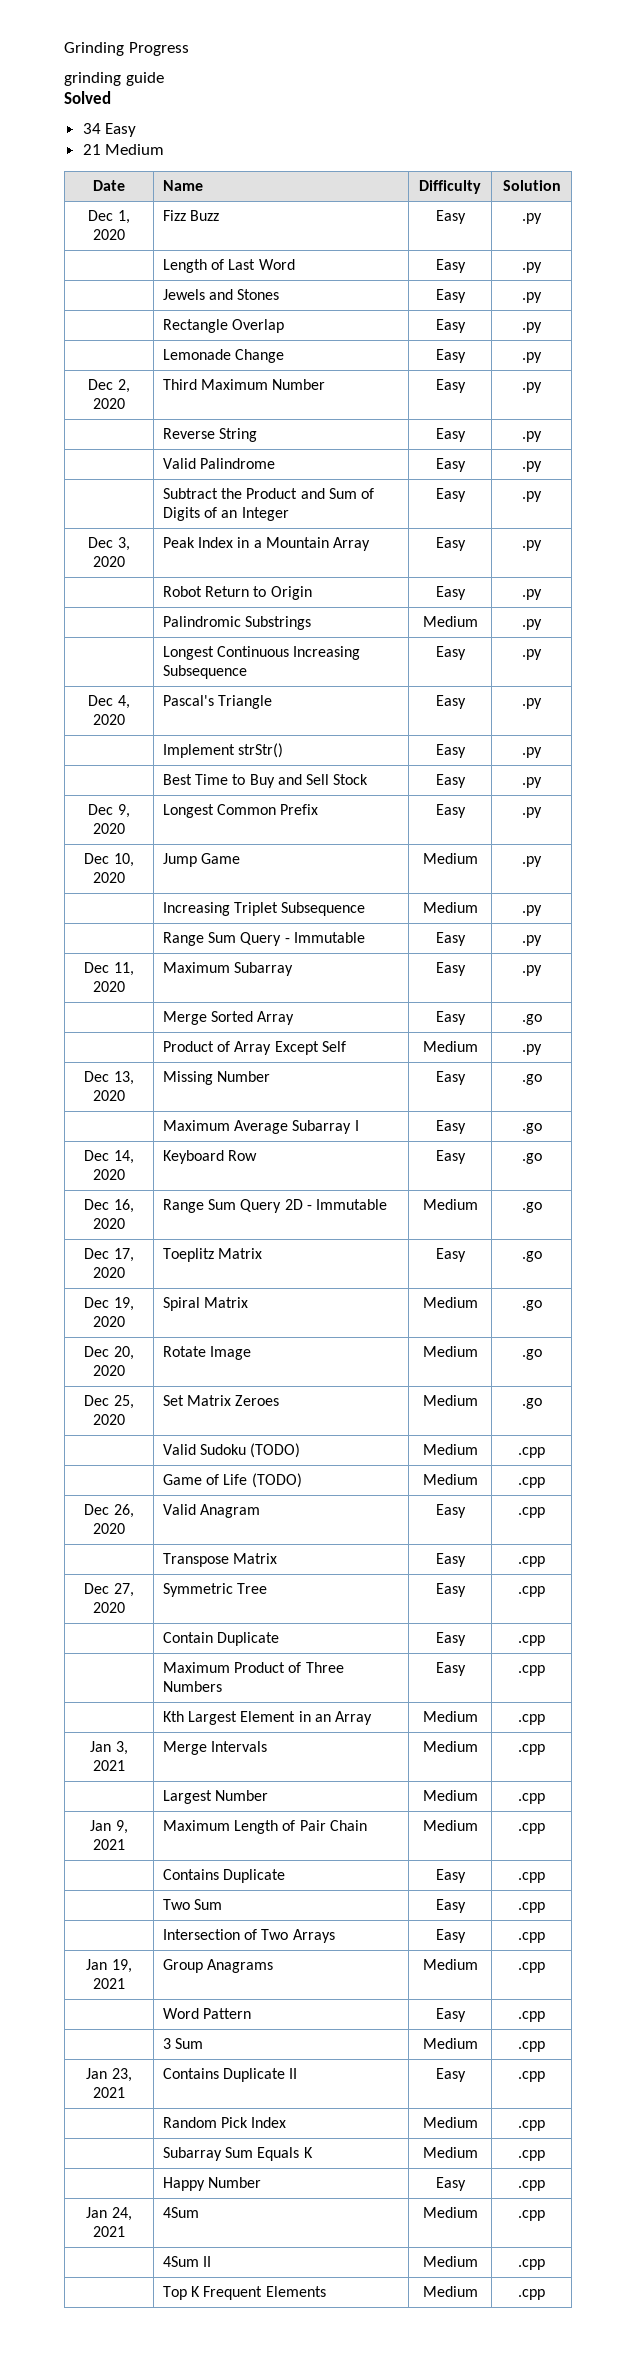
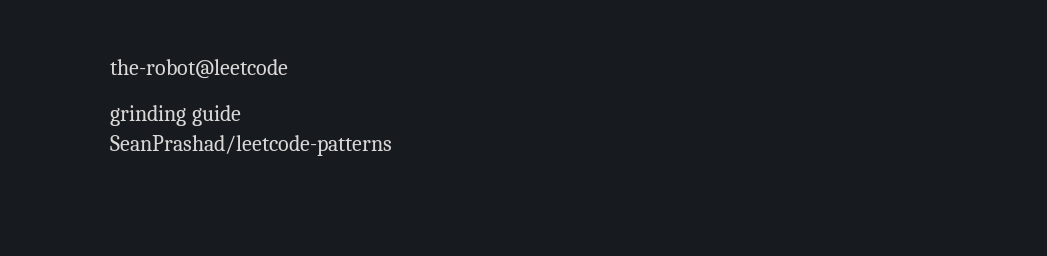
- Grinding Progress
+ the-robot@leetcode
- Solved
- 34 Easy
- 21 Medium
- Date | Name | Difficulty | Solution
- Dec 1, 2020 | Fizz Buzz | Easy | .py
- | Length of Last Word | Easy | .py
- | Jewels and Stones | Easy | .py
- | Rectangle Overlap | Easy | .py
- | Lemonade Change | Easy | .py
- Dec 2, 2020 | Third Maximum Number | Easy | .py
- | Reverse String | Easy | .py
- | Valid Palindrome | Easy | .py
- | Subtract the Product and Sum of Digits of an Integer | Easy | .py
- Dec 3, 2020 | Peak Index in a Mountain Array | Easy | .py
- | Robot Return to Origin | Easy | .py
- | Palindromic Substrings | Medium | .py
- | Longest Continuous Increasing Subsequence | Easy | .py
- Dec 4, 2020 | Pascal's Triangle | Easy | .py
- | Implement strStr() | Easy | .py
- | Best Time to Buy and Sell Stock | Easy | .py
- Dec 9, 2020 | Longest Common Prefix | Easy | .py
- Dec 10, 2020 | Jump Game | Medium | .py
- | Increasing Triplet Subsequence | Medium | .py
- | Range Sum Query - Immutable | Easy | .py
- Dec 11, 2020 | Maximum Subarray | Easy | .py
- | Merge Sorted Array | Easy | .go
- | Product of Array Except Self | Medium | .py
- Dec 13, 2020 | Missing Number | Easy | .go
- | Maximum Average Subarray I | Easy | .go
- Dec 14, 2020 | Keyboard Row | Easy | .go
- Dec 16, 2020 | Range Sum Query 2D - Immutable | Medium | .go
- Dec 17, 2020 | Toeplitz Matrix | Easy | .go
- Dec 19, 2020 | Spiral Matrix | Medium | .go
- Dec 20, 2020 | Rotate Image | Medium | .go
- Dec 25, 2020 | Set Matrix Zeroes | Medium | .go
- | Valid Sudoku (TODO) | Medium | .cpp
- | Game of Life (TODO) | Medium | .cpp
- Dec 26, 2020 | Valid Anagram | Easy | .cpp
- | Transpose Matrix | Easy | .cpp
- Dec 27, 2020 | Symmetric Tree | Easy | .cpp
- | Contain Duplicate | Easy | .cpp
- | Maximum Product of Three Numbers | Easy | .cpp
- | Kth Largest Element in an Array | Medium | .cpp
- Jan 3, 2021 | Merge Intervals | Medium | .cpp
- | Largest Number | Medium | .cpp
- Jan 9, 2021 | Maximum Length of Pair Chain | Medium | .cpp
- | Contains Duplicate | Easy | .cpp
- | Two Sum | Easy | .cpp
- | Intersection of Two Arrays | Easy | .cpp
- Jan 19, 2021 | Group Anagrams | Medium | .cpp
- | Word Pattern | Easy | .cpp
- | 3 Sum | Medium | .cpp
- Jan 23, 2021 | Contains Duplicate II | Easy | .cpp
- | Random Pick Index | Medium | .cpp
- | Subarray Sum Equals K | Medium | .cpp
- | Happy Number | Easy | .cpp
- Jan 24, 2021 | 4Sum | Medium | .cpp
- | 4Sum II | Medium | .cpp
- | Top K Frequent Elements | Medium | .cpp
+ SeanPrashad/leetcode-patterns

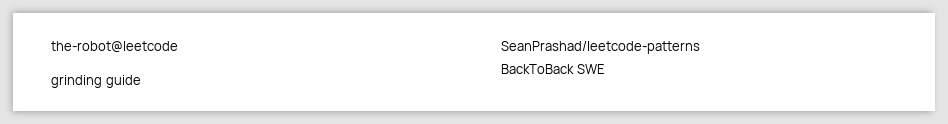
+ BackToBack SWE

